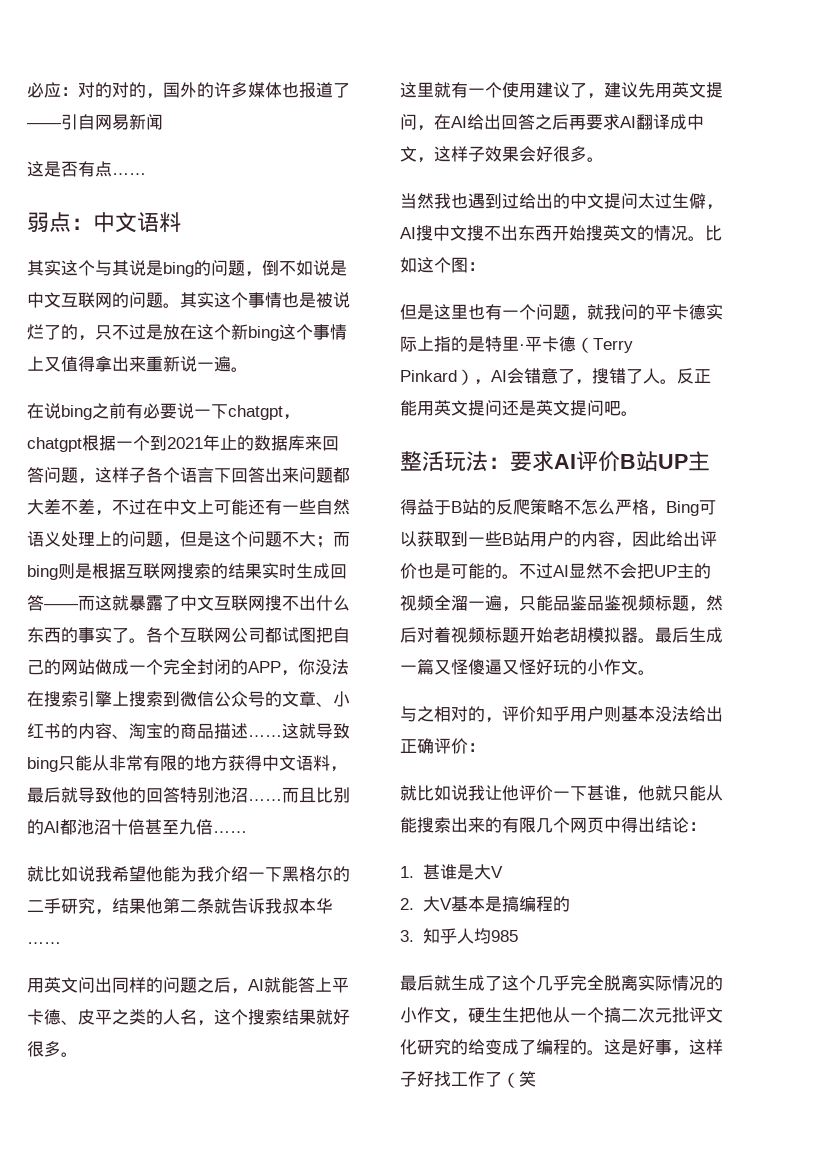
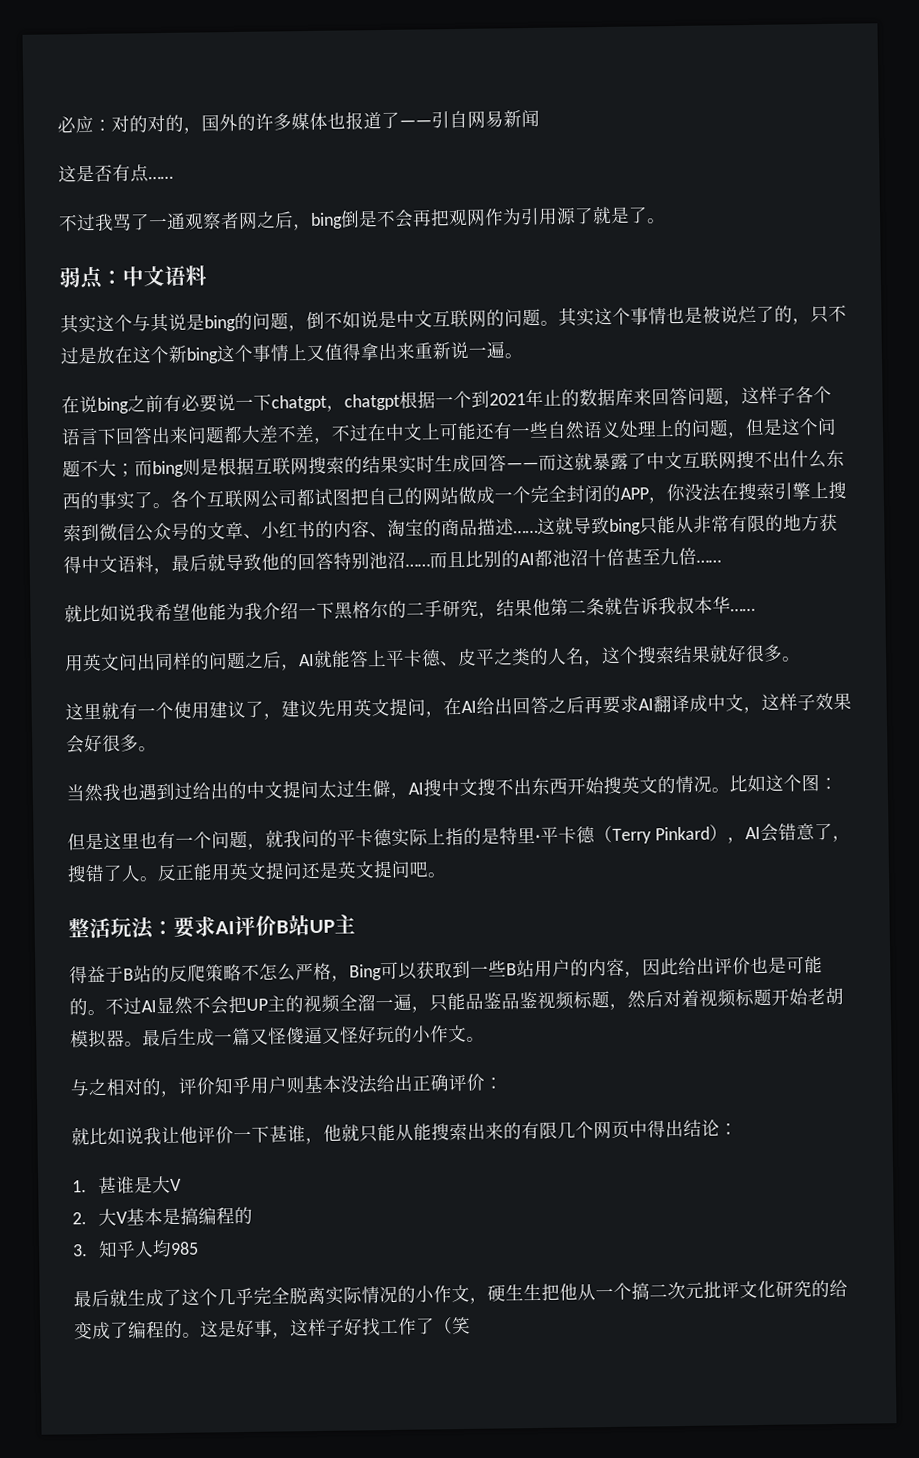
+ 不过我骂了一通观察者网之后，bing倒是不会再把观网作为引用源了就是了。

